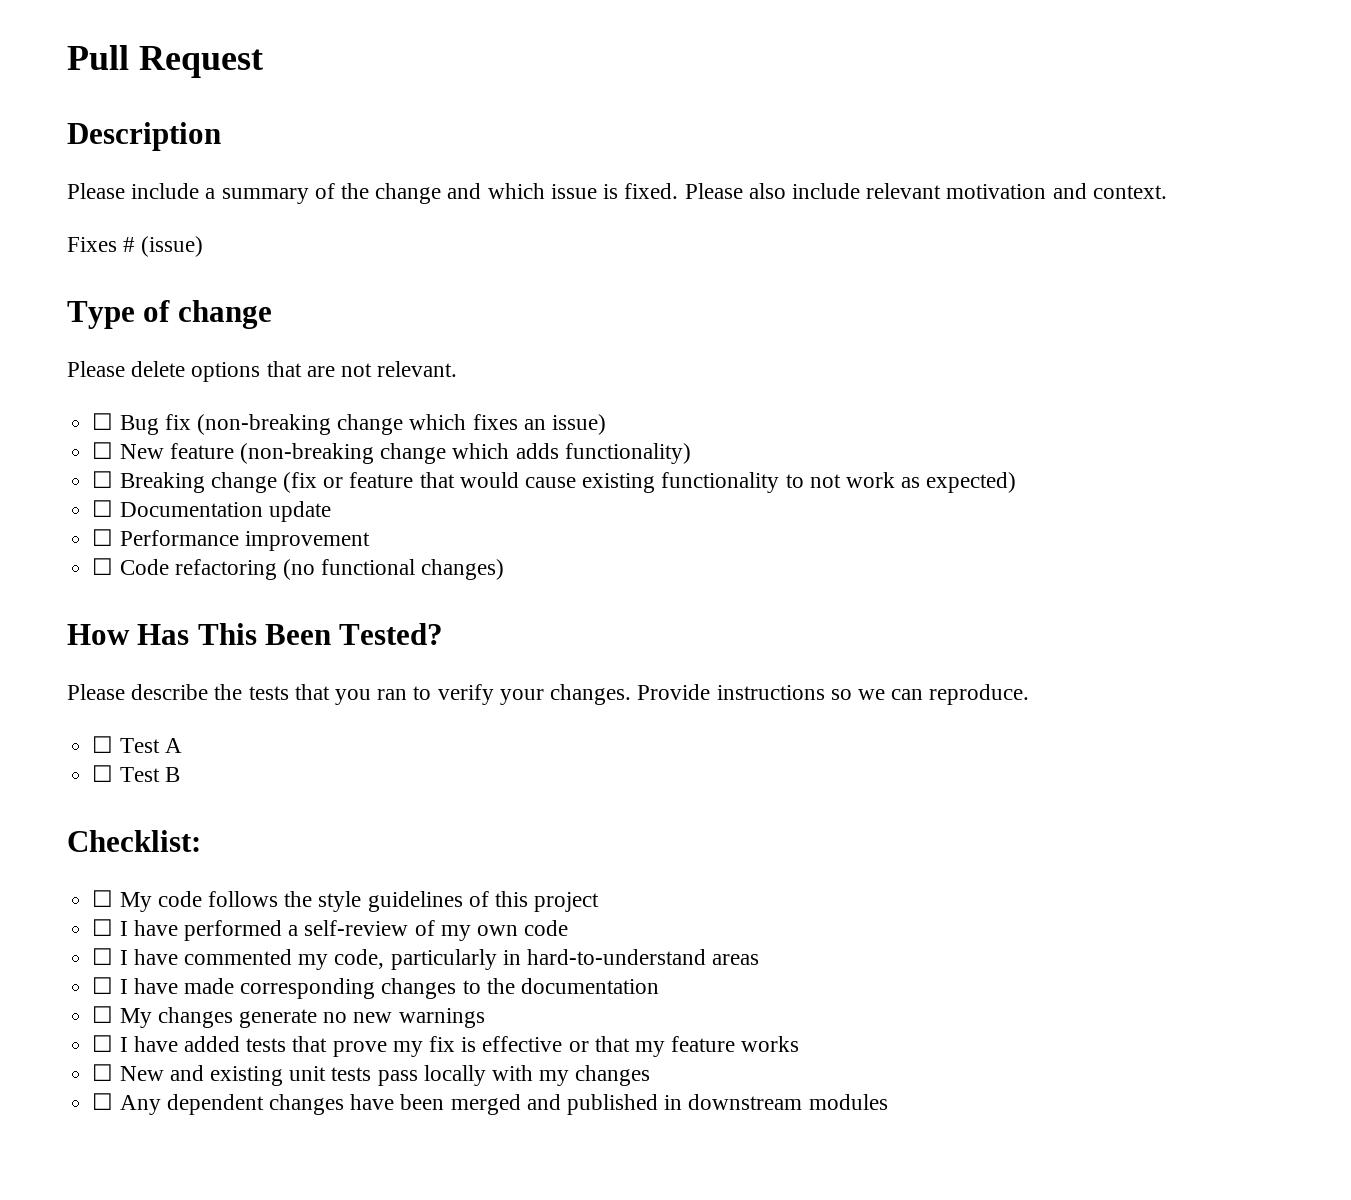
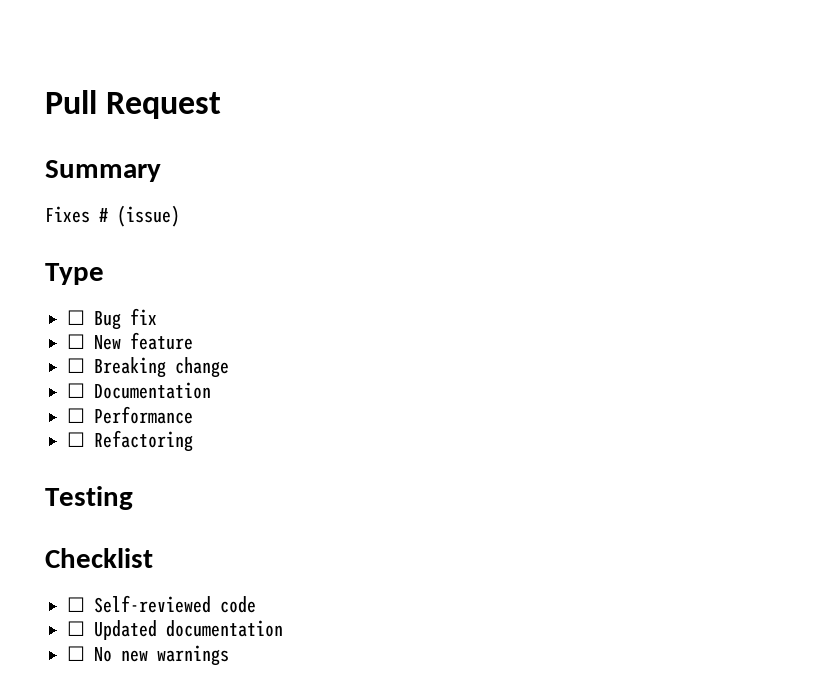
- Description
- Please include a summary of the change and which issue is fixed. Please also include relevant motivation and context.
+ Summary
  Fixes # (issue)
- Type of change
- Please delete options that are not relevant.
- ☐ Bug fix (non-breaking change which fixes an issue)
- ☐ New feature (non-breaking change which adds functionality)
- ☐ Breaking change (fix or feature that would cause existing functionality to not work as expected)
+ Type
+ ☐ Bug fix
+ ☐ New feature
+ ☐ Breaking change
- ☐ Documentation update
+ ☐ Documentation
- ☐ Performance improvement
- ☐ Code refactoring (no functional changes)
- How Has This Been Tested?
- Please describe the tests that you ran to verify your changes. Provide instructions so we can reproduce.
- ☐ Test A
- ☐ Test B
- Checklist:
- ☐ My code follows the style guidelines of this project
- ☐ I have performed a self-review of my own code
- ☐ I have commented my code, particularly in hard-to-understand areas
- ☐ I have made corresponding changes to the documentation
- ☐ My changes generate no new warnings
- ☐ I have added tests that prove my fix is effective or that my feature works
- ☐ New and existing unit tests pass locally with my changes
- ☐ Any dependent changes have been merged and published in downstream modules
+ ☐ Performance
+ ☐ Refactoring
+ Testing
+ Checklist
+ ☐ Self-reviewed code
+ ☐ Updated documentation
+ ☐ No new warnings

